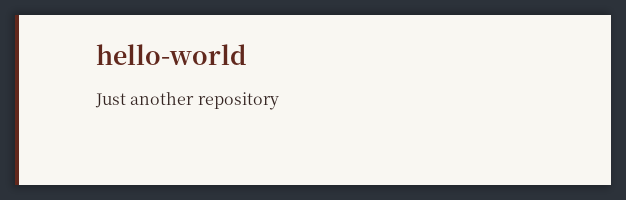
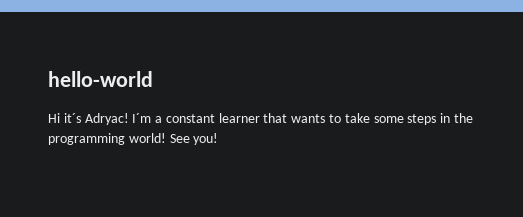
- Just another repository
+ Hi it´s Adryac! I´m a constant learner that wants to take some steps in the programming world! See you!

